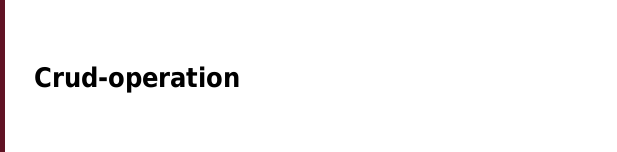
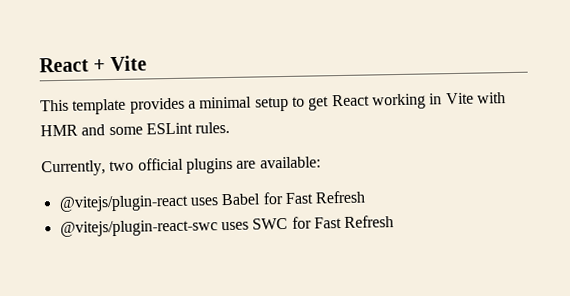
- Crud-operation
+ React + Vite
+ This template provides a minimal setup to get React working in Vite with HMR and some ESLint rules.
+ Currently, two official plugins are available:
+ @vitejs/plugin-react uses Babel for Fast Refresh
+ @vitejs/plugin-react-swc uses SWC for Fast Refresh

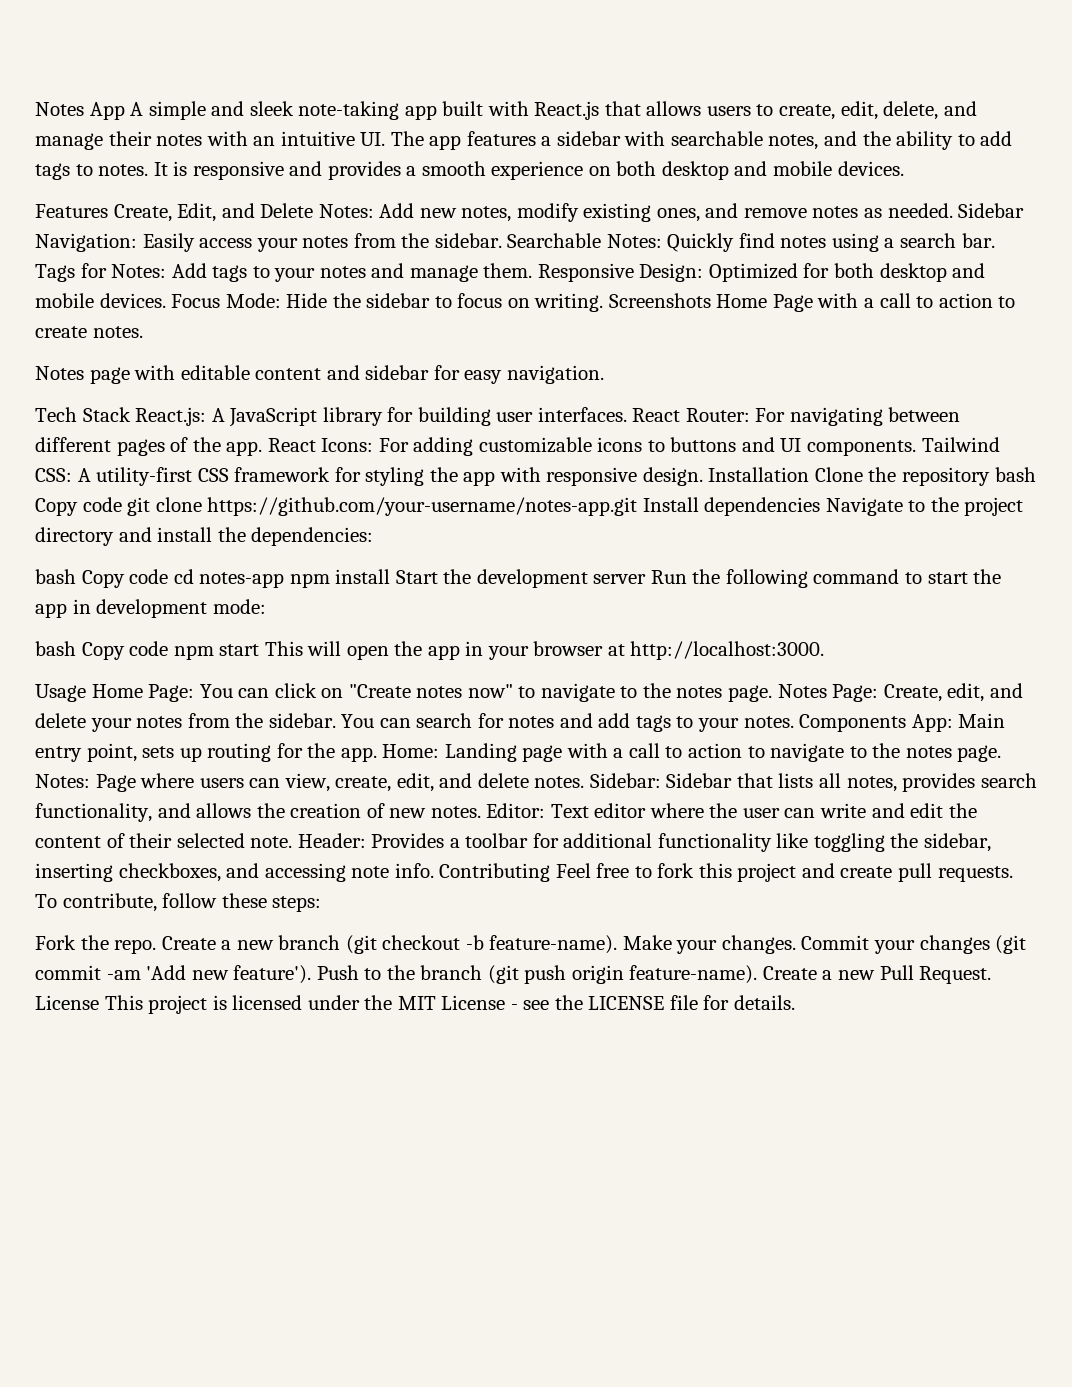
- React + Vite
- This template provides a minimal setup to get React working in Vite with HMR and some ESLint rules.
- Currently, two official plugins are available:
- @vitejs/plugin-react uses Babel for Fast Refresh
- @vitejs/plugin-react-swc uses SWC for Fast Refresh
+ Notes App A simple and sleek note-taking app built with React.js that allows users to create, edit, delete, and manage their notes with an intuitive UI. The app features a sidebar with searchable notes, and the ability to add tags to notes. It is responsive and provides a smooth experience on both desktop and mobile devices.
+ Features Create, Edit, and Delete Notes: Add new notes, modify existing ones, and remove notes as needed. Sidebar Navigation: Easily access your notes from the sidebar. Searchable Notes: Quickly find notes using a search bar. Tags for Notes: Add tags to your notes and manage them. Responsive Design: Optimized for both desktop and mobile devices. Focus Mode: Hide the sidebar to focus on writing. Screenshots Home Page with a call to action to create notes.
+ Notes page with editable content and sidebar for easy navigation.
+ Tech Stack React.js: A JavaScript library for building user interfaces. React Router: For navigating between different pages of the app. React Icons: For adding customizable icons to buttons and UI components. Tailwind CSS: A utility-first CSS framework for styling the app with responsive design. Installation Clone the repository bash Copy code git clone https://github.com/your-username/notes-app.git Install dependencies Navigate to the project directory and install the dependencies:
+ bash Copy code cd notes-app npm install Start the development server Run the following command to start the app in development mode:
+ bash Copy code npm start This will open the app in your browser at http://localhost:3000.
+ Usage Home Page: You can click on "Create notes now" to navigate to the notes page. Notes Page: Create, edit, and delete your notes from the sidebar. You can search for notes and add tags to your notes. Components App: Main entry point, sets up routing for the app. Home: Landing page with a call to action to navigate to the notes page. Notes: Page where users can view, create, edit, and delete notes. Sidebar: Sidebar that lists all notes, provides search functionality, and allows the creation of new notes. Editor: Text editor where the user can write and edit the content of their selected note. Header: Provides a toolbar for additional functionality like toggling the sidebar, inserting checkboxes, and accessing note info. Contributing Feel free to fork this project and create pull requests. To contribute, follow these steps:
+ Fork the repo. Create a new branch (git checkout -b feature-name). Make your changes. Commit your changes (git commit -am 'Add new feature'). Push to the branch (git push origin feature-name). Create a new Pull Request. License This project is licensed under the MIT License - see the LICENSE file for details.

